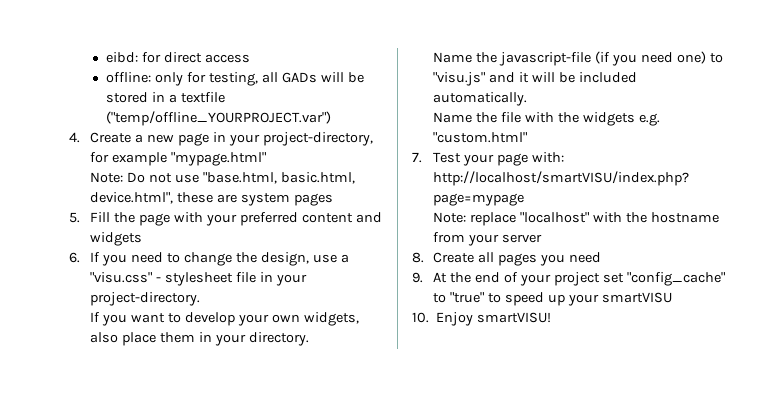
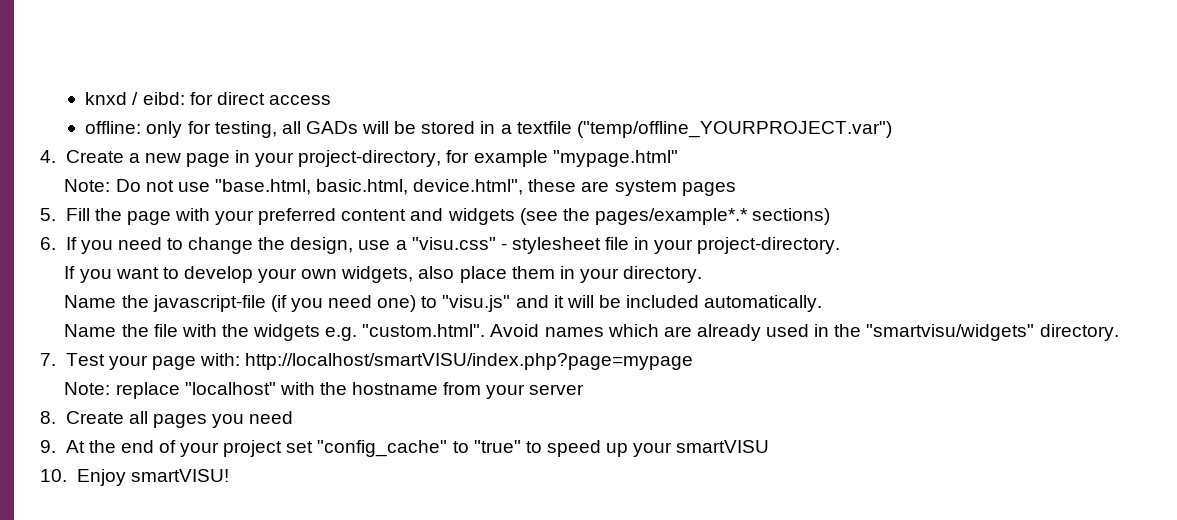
- eibd: for direct access
+ knxd / eibd: for direct access
- 5. Fill the page with your preferred content and widgets
+ 5. Fill the page with your preferred content and widgets (see the pages/example*.* sections)
- Name the file with the widgets e.g. "custom.html"
+ Name the file with the widgets e.g. "custom.html". Avoid names which are already used in the "smartvisu/widgets" directory.

